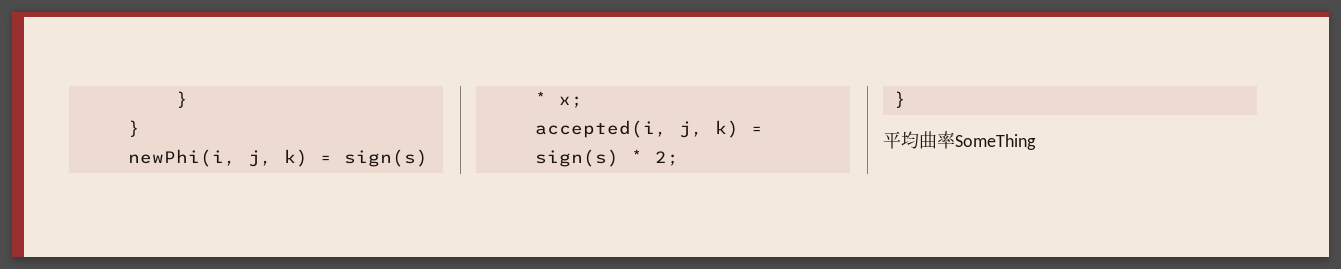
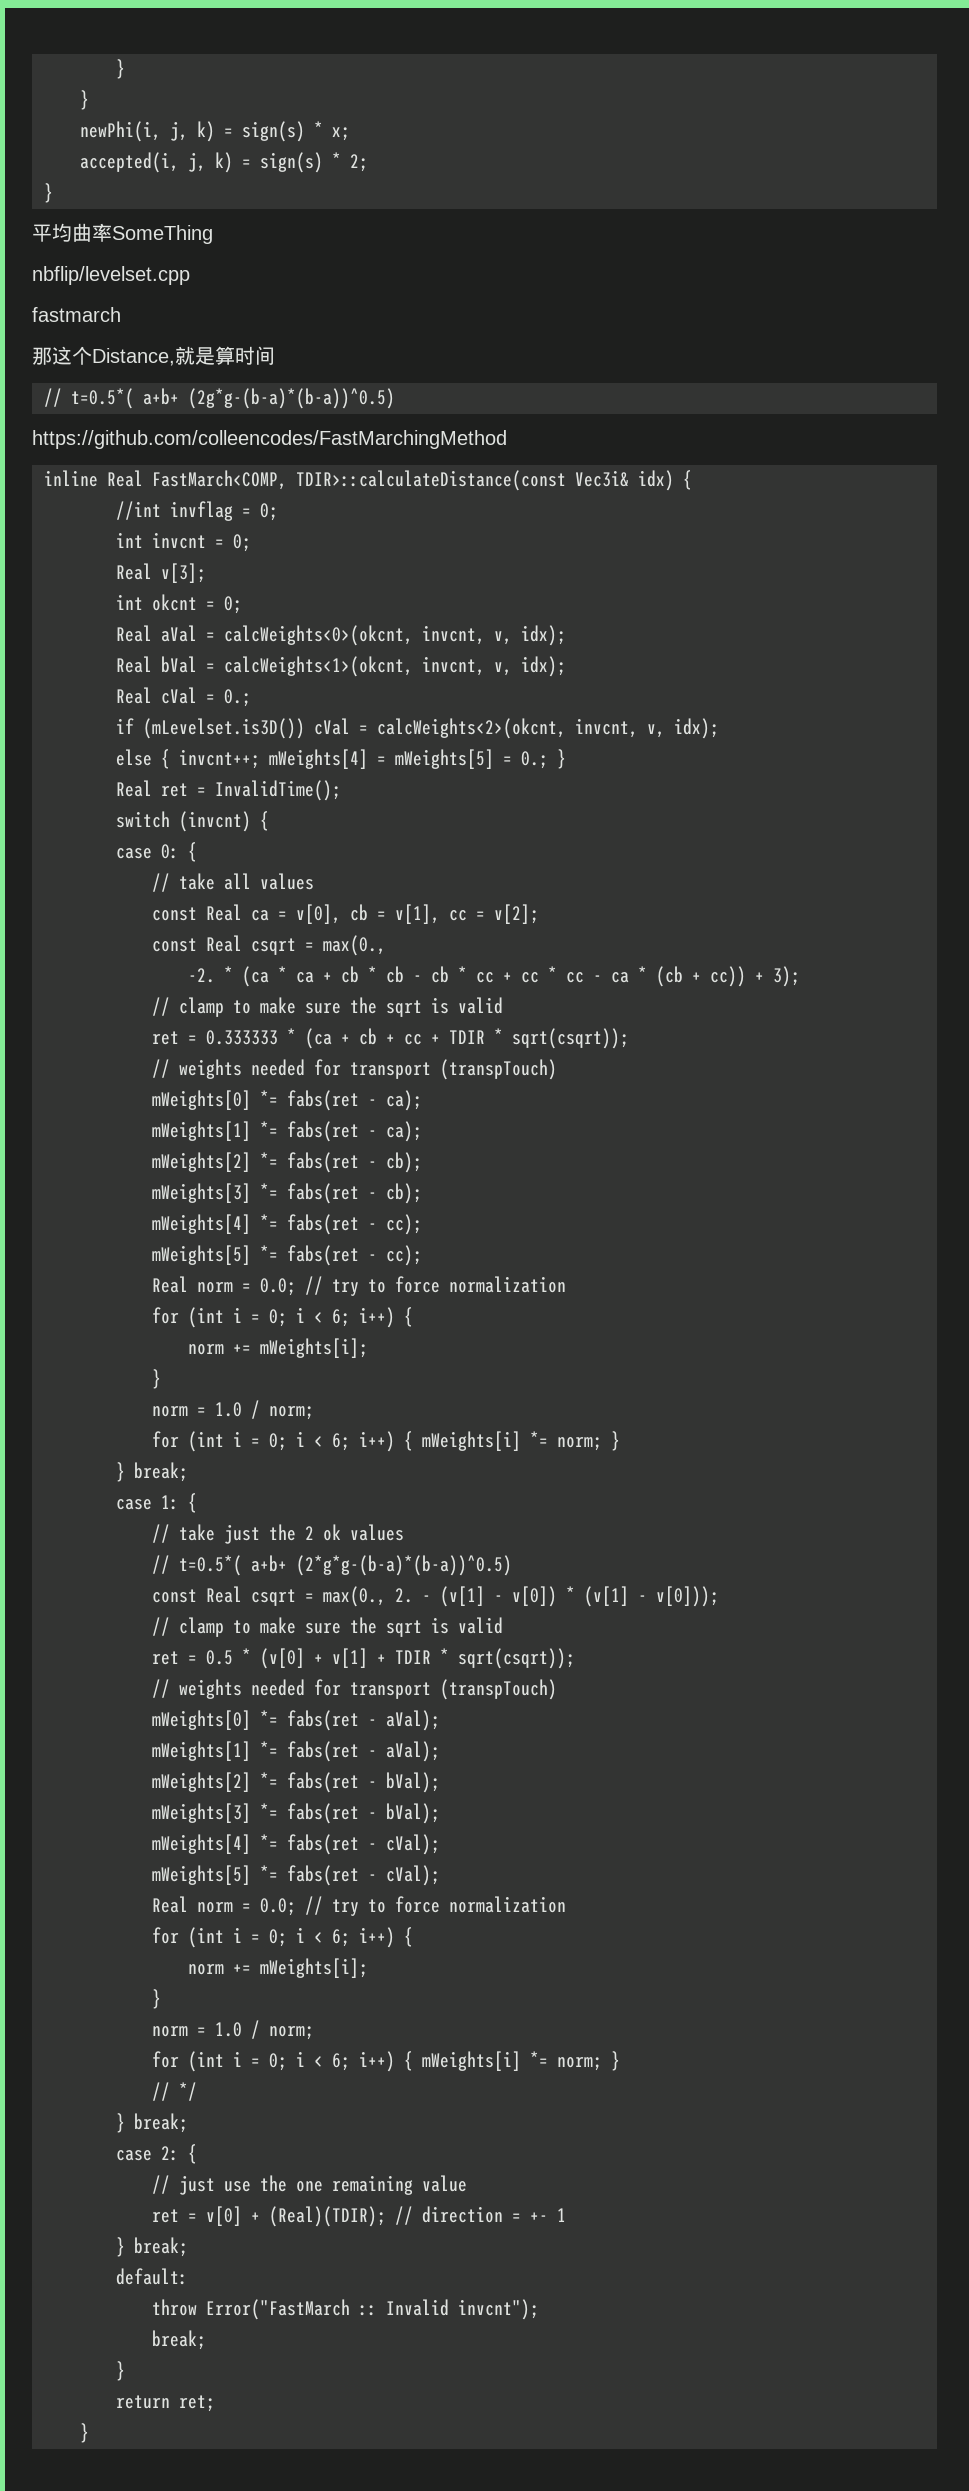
+ nbflip/levelset.cpp
+ fastmarch
+ 那这个Distance,就是算时间
+ // t=0.5*( a+b+ (2g*g-(b-a)*(b-a))^0.5)
+ https://github.com/colleencodes/FastMarchingMethod
+ inline Real FastMarch<COMP, TDIR>::calculateDistance(const Vec3i& idx) {
+ //int invflag = 0;
+ int invcnt = 0;
+ Real v[3];
+ int okcnt = 0;
+ Real aVal = calcWeights<0>(okcnt, invcnt, v, idx);
+ Real bVal = calcWeights<1>(okcnt, invcnt, v, idx);
+ Real cVal = 0.;
+ if (mLevelset.is3D()) cVal = calcWeights<2>(okcnt, invcnt, v, idx);
+ else { invcnt++; mWeights[4] = mWeights[5] = 0.; }
+ Real ret = InvalidTime();
+ switch (invcnt) {
+ case 0: {
+ // take all values
+ const Real ca = v[0], cb = v[1], cc = v[2];
+ const Real csqrt = max(0.,
+ -2. * (ca * ca + cb * cb - cb * cc + cc * cc - ca * (cb + cc)) + 3);
+ // clamp to make sure the sqrt is valid
+ ret = 0.333333 * (ca + cb + cc + TDIR * sqrt(csqrt));
+ // weights needed for transport (transpTouch)
+ mWeights[0] *= fabs(ret - ca);
+ mWeights[1] *= fabs(ret - ca);
+ mWeights[2] *= fabs(ret - cb);
+ mWeights[3] *= fabs(ret - cb);
+ mWeights[4] *= fabs(ret - cc);
+ mWeights[5] *= fabs(ret - cc);
+ Real norm = 0.0; // try to force normalization
+ for (int i = 0; i < 6; i++) {
+ norm += mWeights[i];
+ }
+ norm = 1.0 / norm;
+ for (int i = 0; i < 6; i++) { mWeights[i] *= norm; }
+ } break;
+ case 1: {
+ // take just the 2 ok values
+ // t=0.5*( a+b+ (2*g*g-(b-a)*(b-a))^0.5)
+ const Real csqrt = max(0., 2. - (v[1] - v[0]) * (v[1] - v[0]));
+ // clamp to make sure the sqrt is valid
+ ret = 0.5 * (v[0] + v[1] + TDIR * sqrt(csqrt));
+ // weights needed for transport (transpTouch)
+ mWeights[0] *= fabs(ret - aVal);
+ mWeights[1] *= fabs(ret - aVal);
+ mWeights[2] *= fabs(ret - bVal);
+ mWeights[3] *= fabs(ret - bVal);
+ mWeights[4] *= fabs(ret - cVal);
+ mWeights[5] *= fabs(ret - cVal);
+ Real norm = 0.0; // try to force normalization
+ for (int i = 0; i < 6; i++) {
+ norm += mWeights[i];
+ }
+ norm = 1.0 / norm;
+ for (int i = 0; i < 6; i++) { mWeights[i] *= norm; }
+ // */
+ } break;
+ case 2: {
+ // just use the one remaining value
+ ret = v[0] + (Real)(TDIR); // direction = +- 1
+ } break;
+ default:
+ throw Error("FastMarch :: Invalid invcnt");
+ break;
+ }
+ return ret;
+ }

